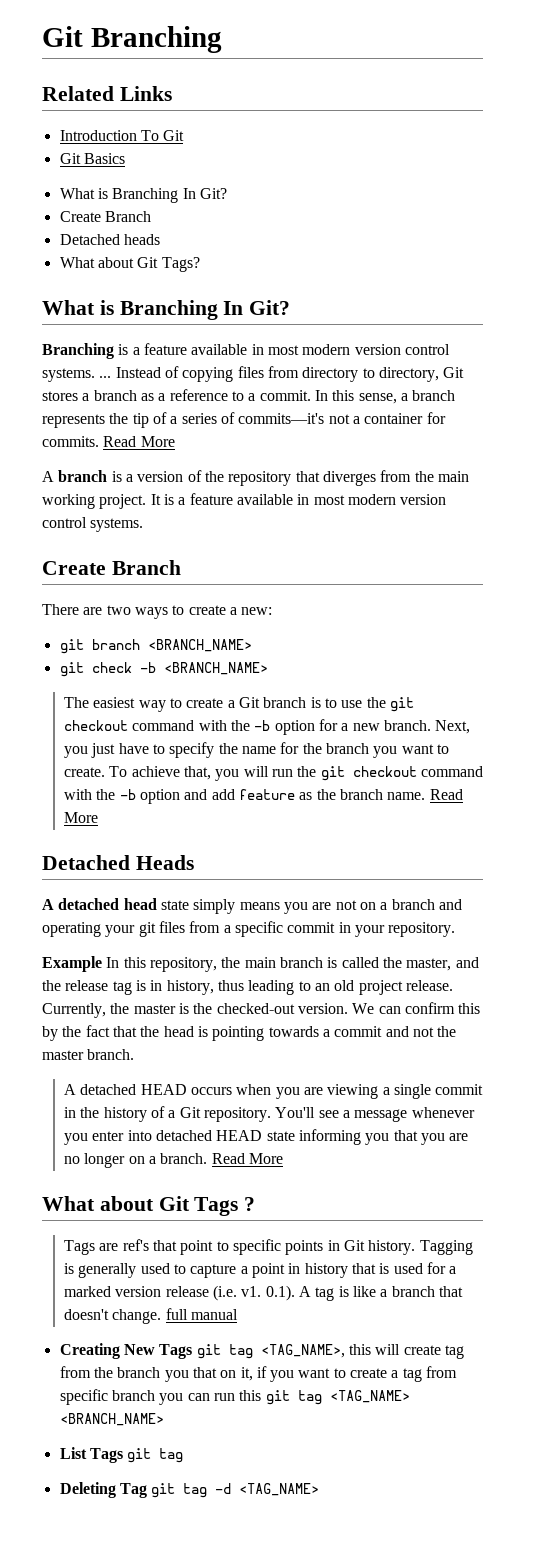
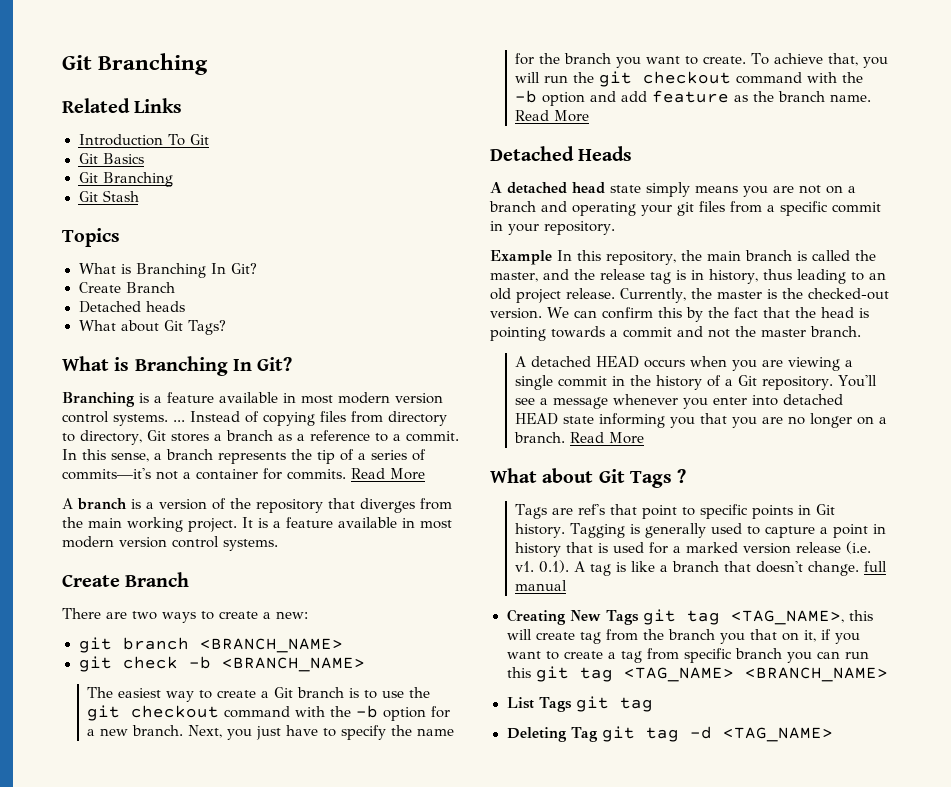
  Git Basics
+ Git Branching
+ Git Stash
+ Topics

